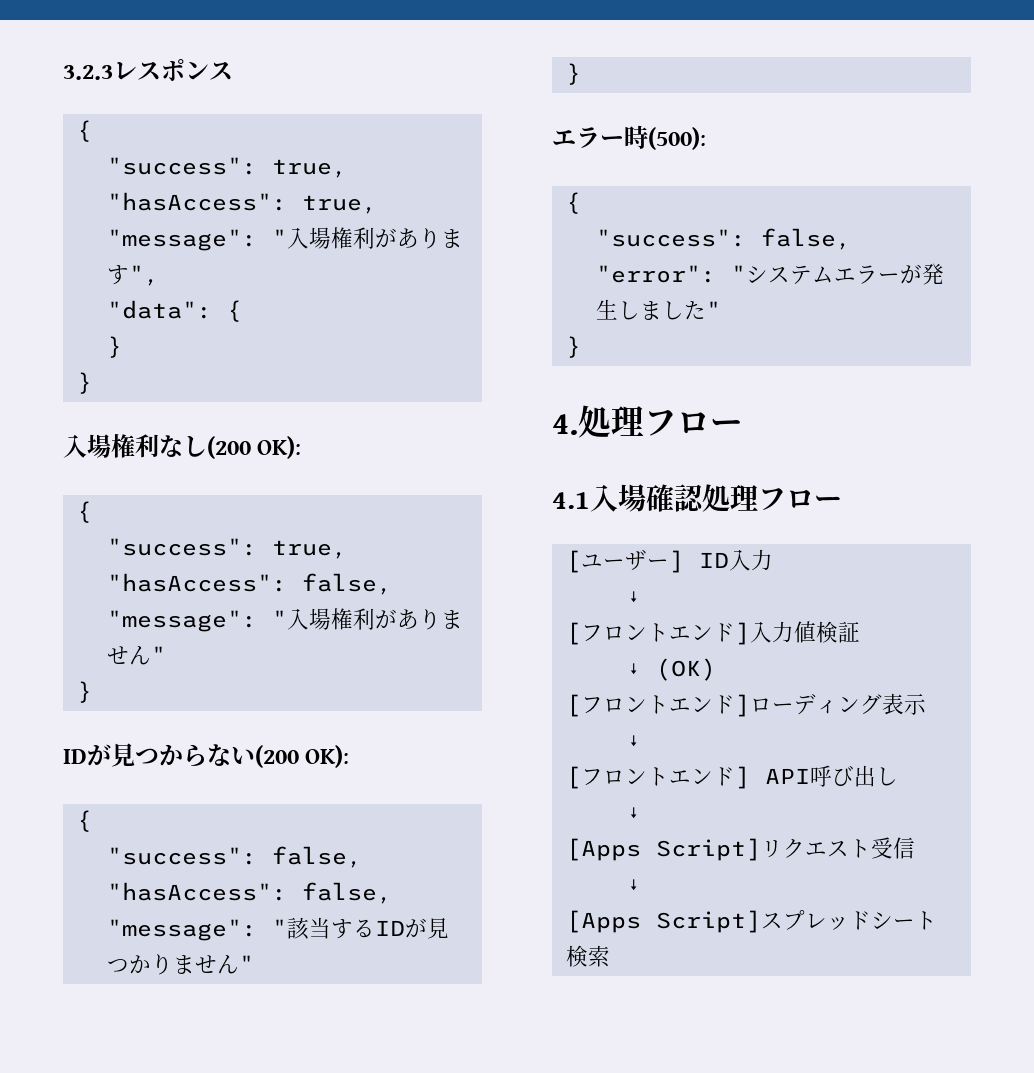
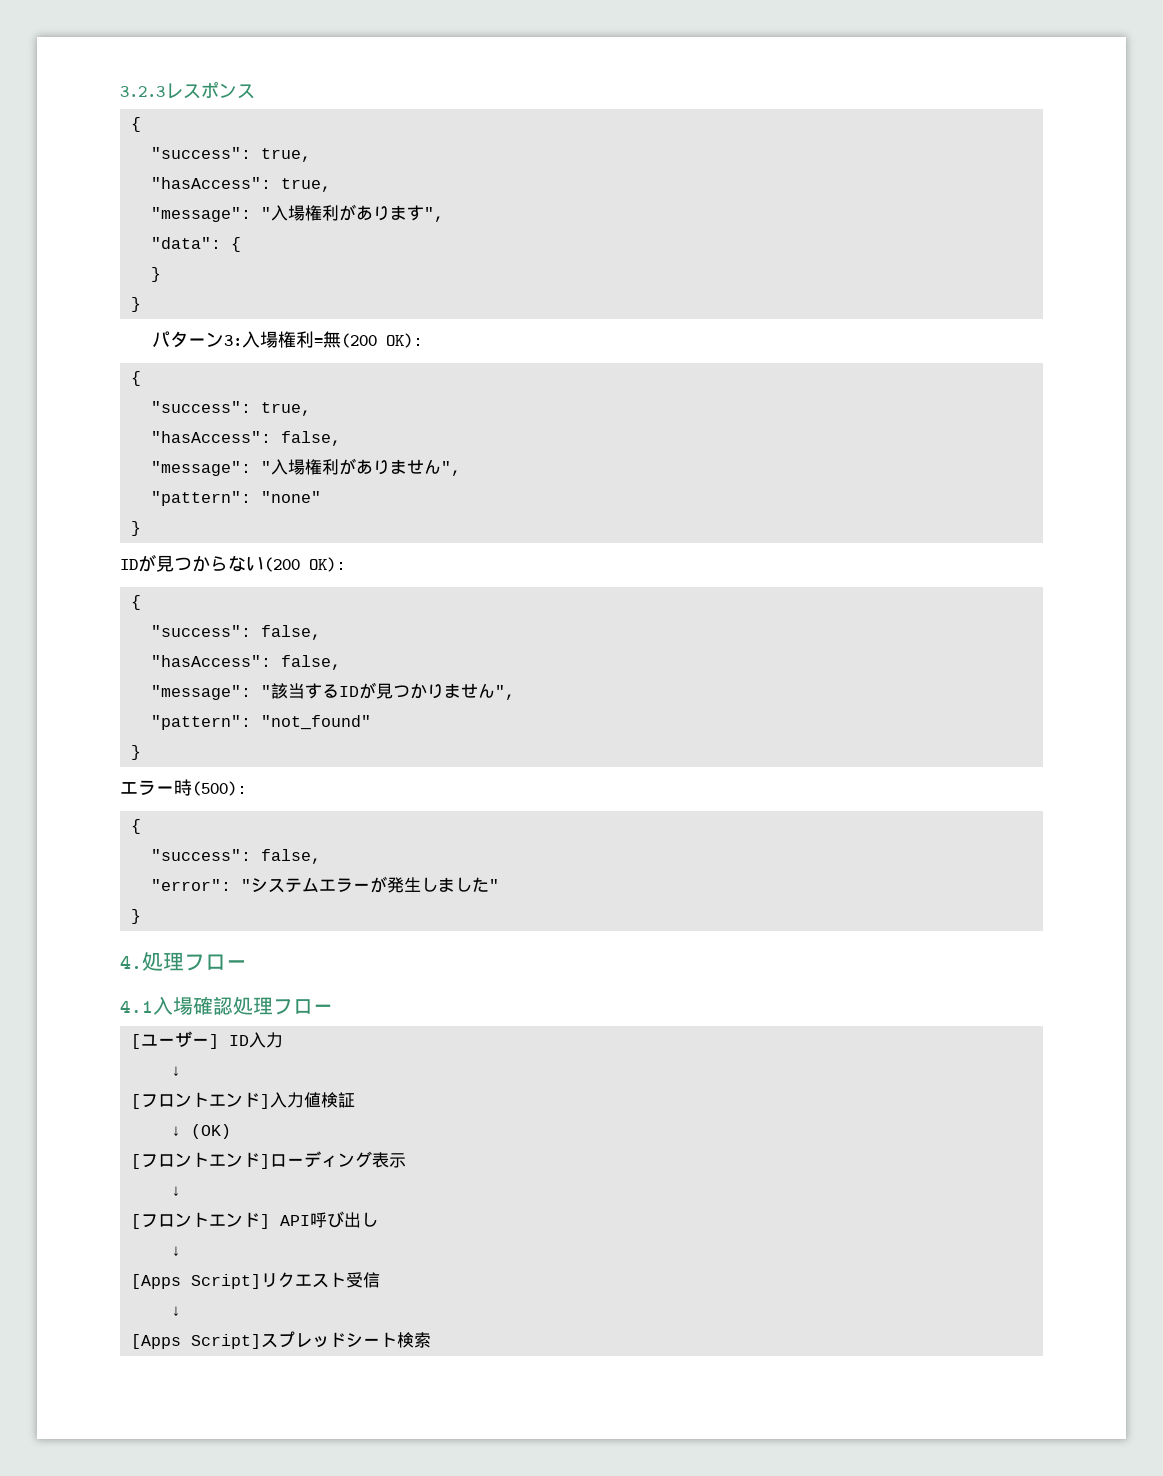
- 入場権利なし(200 OK):
+ パターン3:入場権利=無(200 OK):
- "message": "入場権利がありません"
+ "message": "入場権利がありません",
+ "pattern": "none"
- "message": "該当するIDが見つかりません"
+ "message": "該当するIDが見つかりません",
+ "pattern": "not_found"

